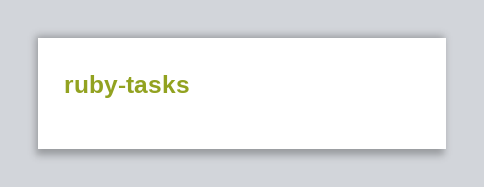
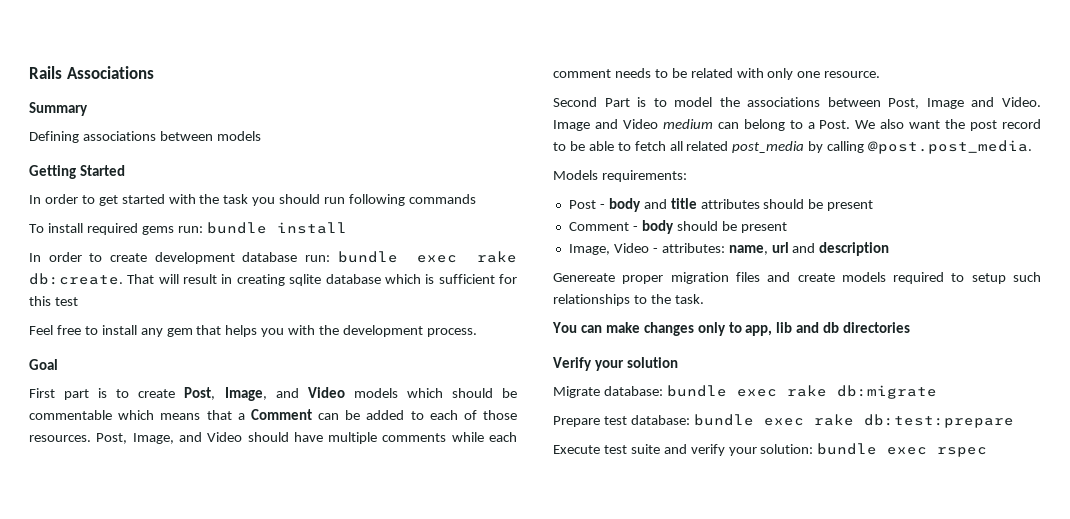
- ruby-tasks
+ Rails Associations
+ Summary
+ Defining associations between models
+ Getting Started
+ In order to get started with the task you should run following commands
+ To install required gems run: bundle install
+ In order to create development database run: bundle exec rake db:create. That will result in creating sqlite database which is sufficient for this test
+ Feel free to install any gem that helps you with the development process.
+ Goal
+ First part is to create Post, Image, and Video models which should be commentable which means that a Comment can be added to each of those resources. Post, Image, and Video should have multiple comments while each comment needs to be related with only one resource.
+ Second Part is to model the associations between Post, Image and Video. Image and Video medium can belong to a Post. We also want the post record to be able to fetch all related post_media by calling @post.post_media.
+ Models requirements:
+ Post - body and title attributes should be present
+ Comment - body should be present
+ Image, Video - attributes: name, url and description
+ Genereate proper migration files and create models required to setup such relationships to the task.
+ You can make changes only to app, lib and db directories
+ Verify your solution
+ Migrate database: bundle exec rake db:migrate
+ Prepare test database: bundle exec rake db:test:prepare
+ Execute test suite and verify your solution: bundle exec rspec

